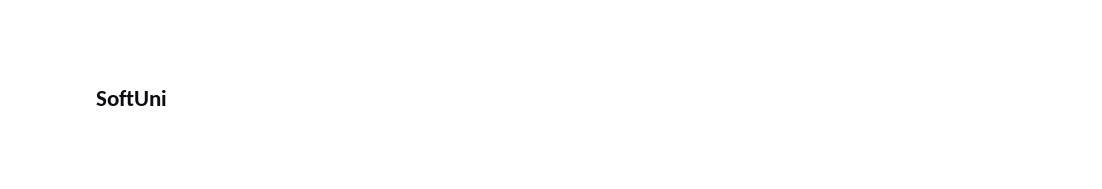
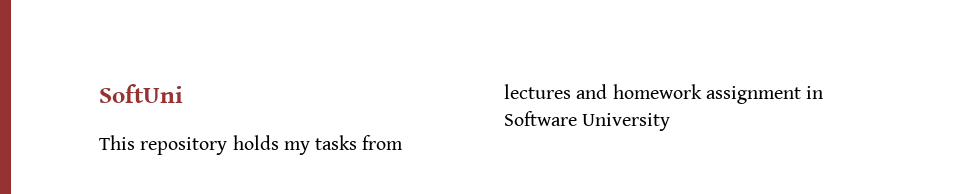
+ This repository holds my tasks from lectures and homework assignment in Software University

